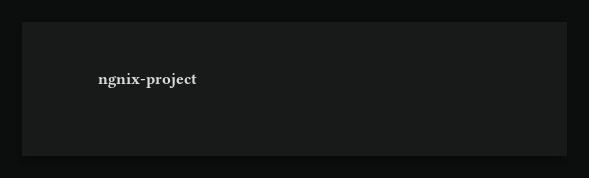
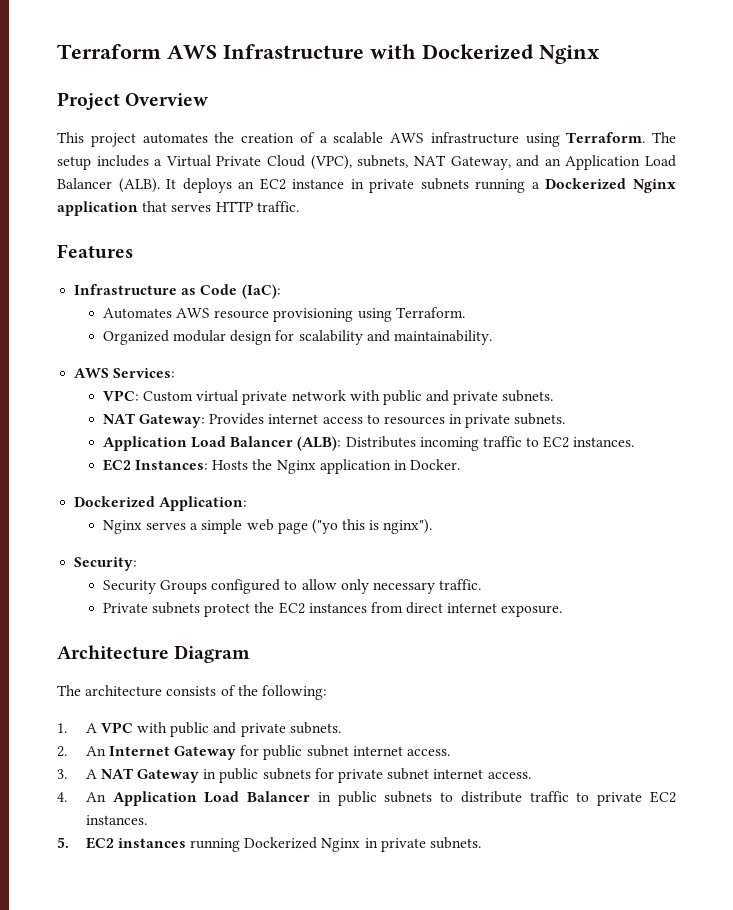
- ngnix-project
+ Terraform AWS Infrastructure with Dockerized Nginx
+ Project Overview
+ This project automates the creation of a scalable AWS infrastructure using Terraform. The setup includes a Virtual Private Cloud (VPC), subnets, NAT Gateway, and an Application Load Balancer (ALB). It deploys an EC2 instance in private subnets running a Dockerized Nginx application that serves HTTP traffic.
+ Features
+ Infrastructure as Code (IaC):
+ Automates AWS resource provisioning using Terraform.
+ Organized modular design for scalability and maintainability.
+ AWS Services:
+ VPC: Custom virtual private network with public and private subnets.
+ NAT Gateway: Provides internet access to resources in private subnets.
+ Application Load Balancer (ALB): Distributes incoming traffic to EC2 instances.
+ EC2 Instances: Hosts the Nginx application in Docker.
+ Dockerized Application:
+ Nginx serves a simple web page ("yo this is nginx").
+ Security:
+ Security Groups configured to allow only necessary traffic.
+ Private subnets protect the EC2 instances from direct internet exposure.
+ Architecture Diagram
+ The architecture consists of the following:
+ 1. A VPC with public and private subnets.
+ 2. An Internet Gateway for public subnet internet access.
+ 3. A NAT Gateway in public subnets for private subnet internet access.
+ 4. An Application Load Balancer in public subnets to distribute traffic to private EC2 instances.
+ 5. EC2 instances running Dockerized Nginx in private subnets.

